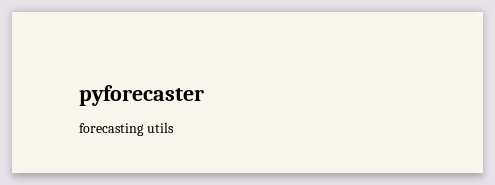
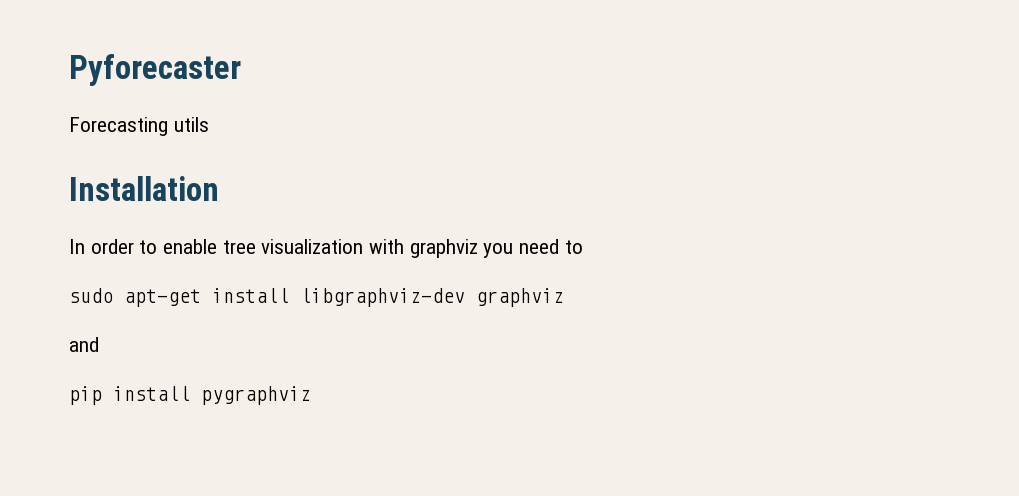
- pyforecaster
- forecasting utils
+ Pyforecaster
+ Forecasting utils
+ Installation
+ In order to enable tree visualization with graphviz you need to
+ sudo apt-get install libgraphviz-dev graphviz
+ and
+ pip install pygraphviz

